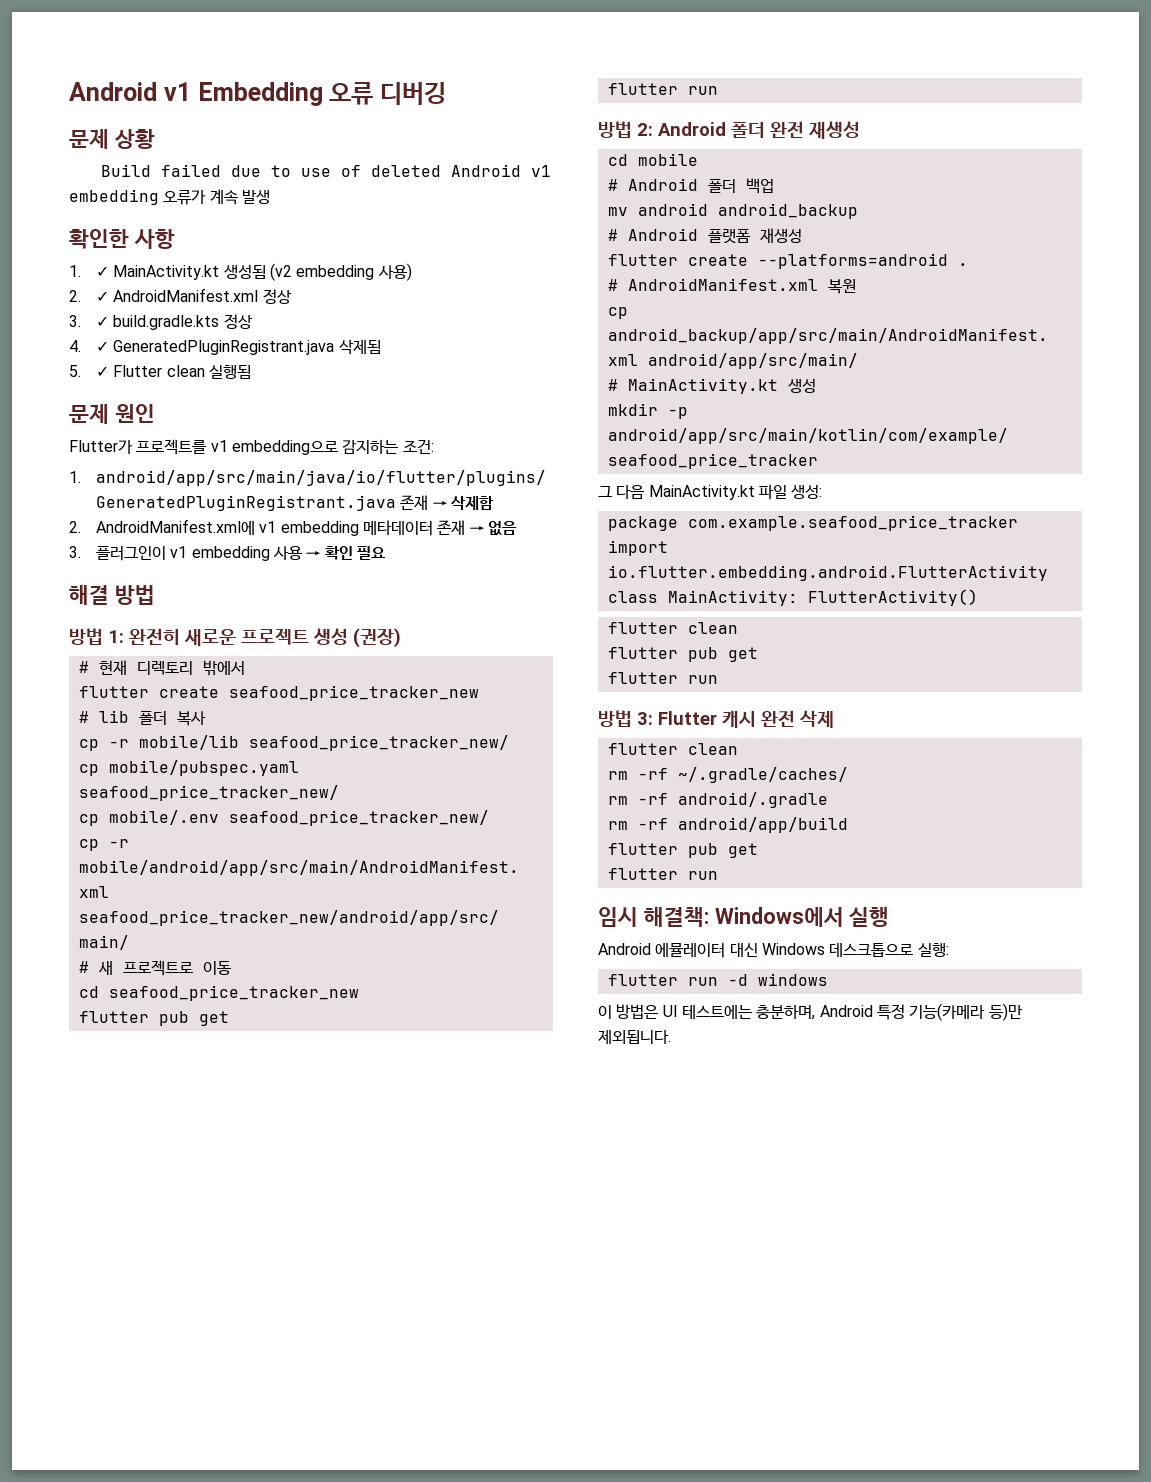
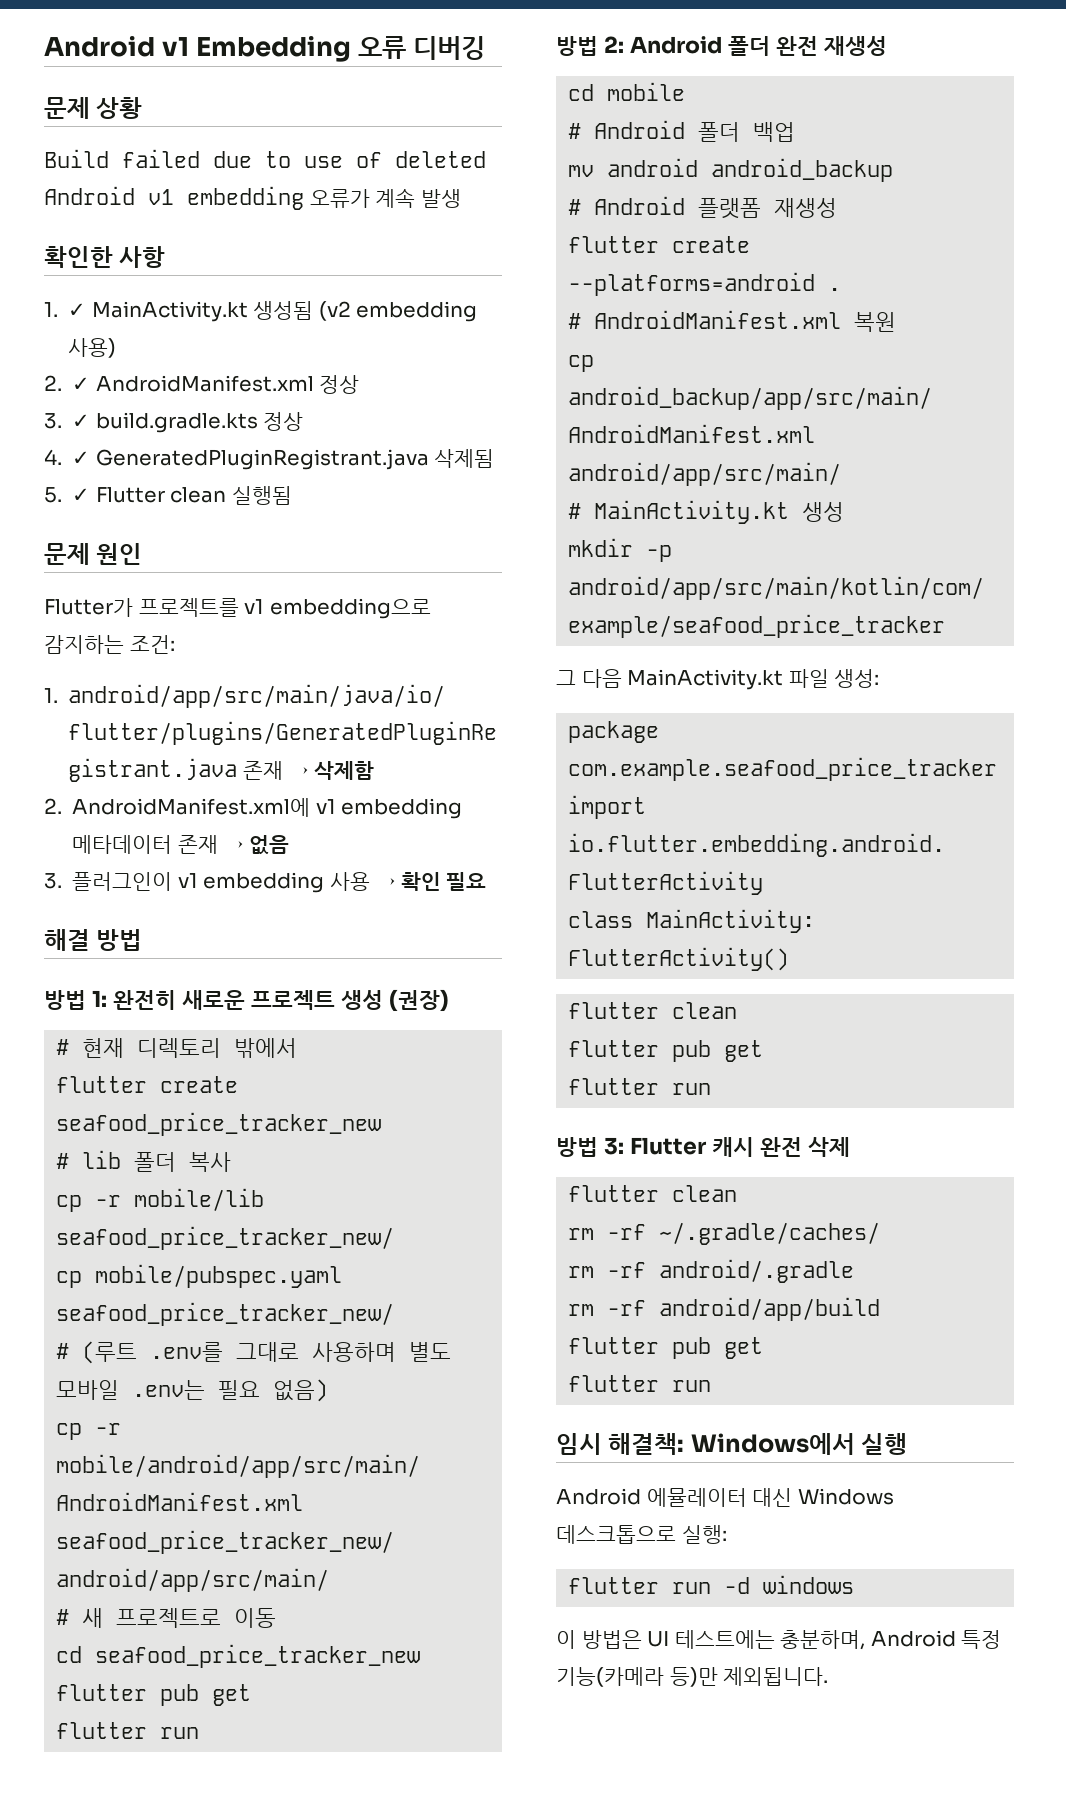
- cp mobile/.env seafood_price_tracker_new/
+ # (루트 .env를 그대로 사용하며 별도 모바일 .env는 필요 없음)

